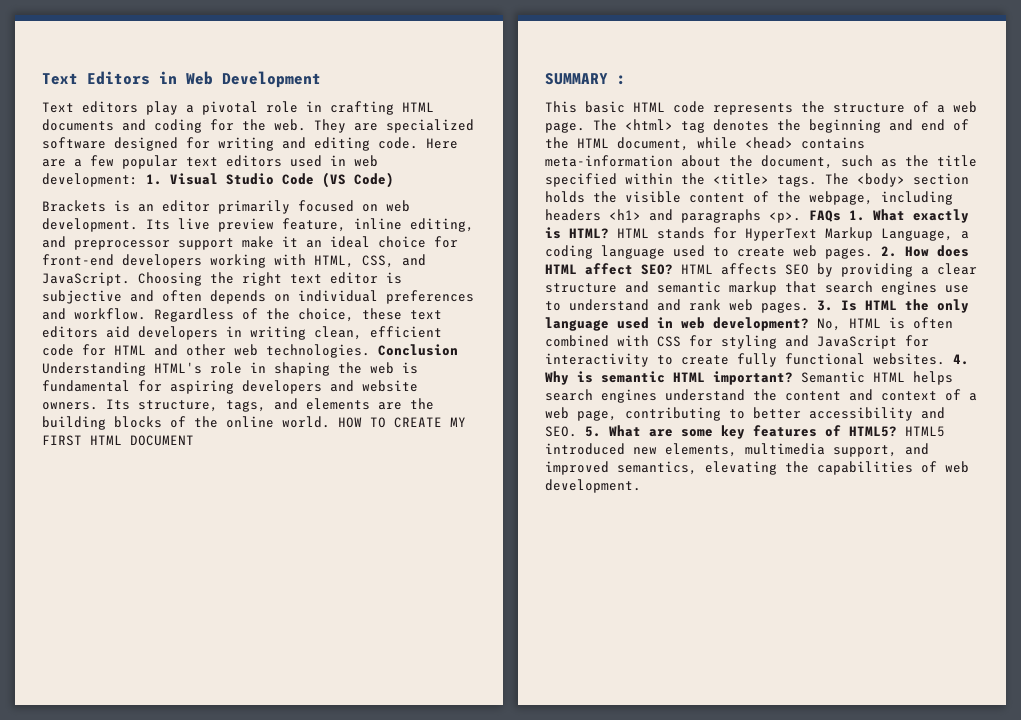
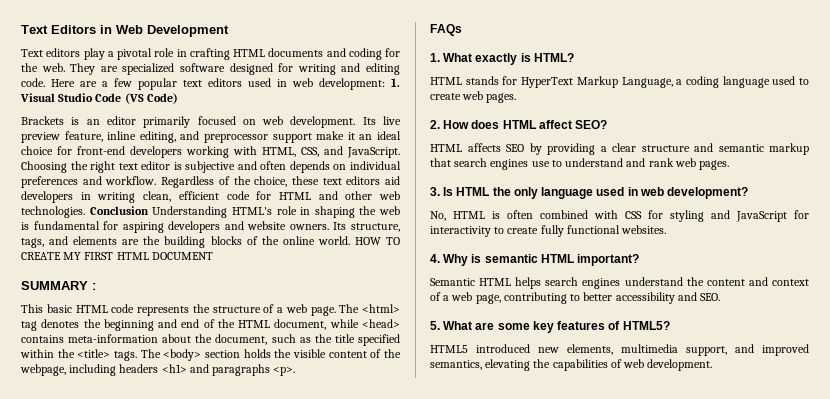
- The <body> section holds the visible content of the webpage, including headers <h1> and paragraphs <p>. FAQs 1. What exactly is HTML? HTML stands for HyperText Markup Language, a coding language used to create web pages. 2. How does HTML affect SEO? HTML affects SEO by providing a clear structure and semantic markup that search engines use to understand and rank web pages. 3. Is HTML the only language used in web development? No, HTML is often combined with CSS for styling and JavaScript for interactivity to create fully functional websites. 4. Why is semantic HTML important? Semantic HTML helps search engines understand the content and context of a web page, contributing to better accessibility and SEO. 5. What are some key features of HTML5? HTML5 introduced new elements, multimedia support, and improved semantics, elevating the capabilities of web development.
+ The <body> section holds the visible content of the webpage, including headers <h1> and paragraphs <p>.
+ FAQs
+ 1. What exactly is HTML?
+ HTML stands for HyperText Markup Language, a coding language used to create web pages.
+ 2. How does HTML affect SEO?
+ HTML affects SEO by providing a clear structure and semantic markup that search engines use to understand and rank web pages.
+ 3. Is HTML the only language used in web development?
+ No, HTML is often combined with CSS for styling and JavaScript for interactivity to create fully functional websites.
+ 4. Why is semantic HTML important?
+ Semantic HTML helps search engines understand the content and context of a web page, contributing to better accessibility and SEO.
+ 5. What are some key features of HTML5?
+ HTML5 introduced new elements, multimedia support, and improved semantics, elevating the capabilities of web development.

